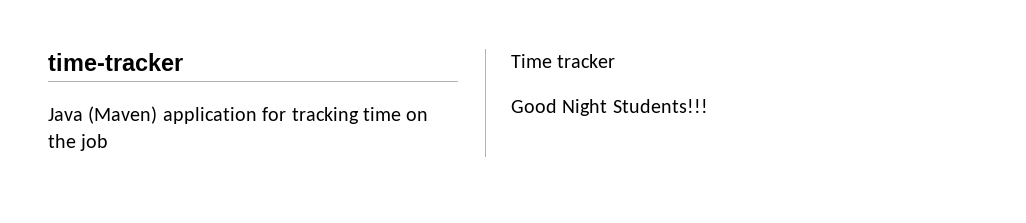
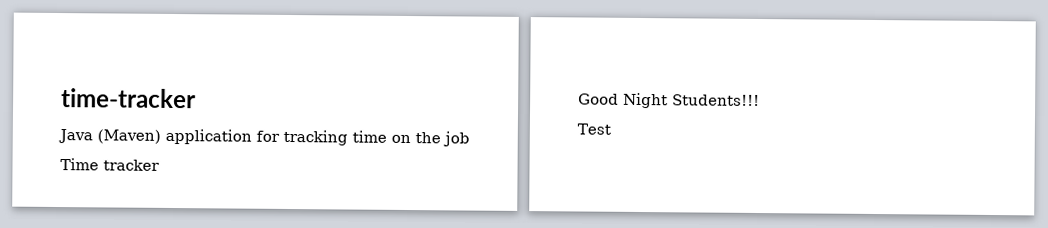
+ Test

